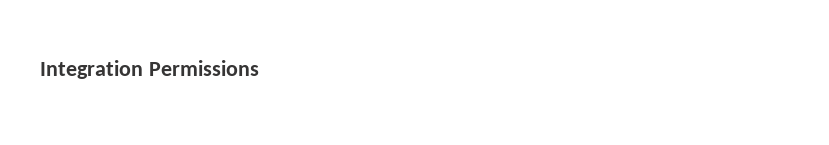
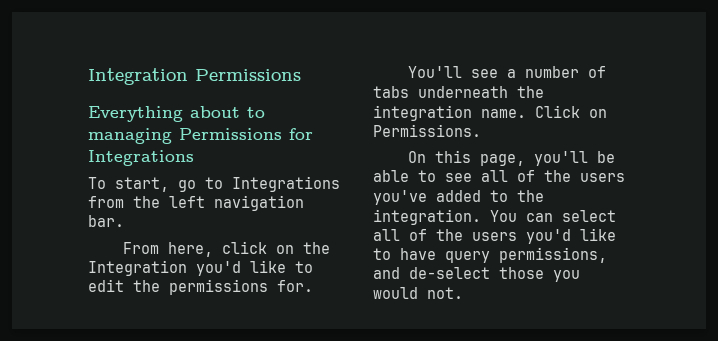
+ Everything about to managing Permissions for Integrations
+ To start, go to Integrations from the left navigation bar.
+ From here, click on the Integration you'd like to edit the permissions for.
+ You'll see a number of tabs underneath the integration name. Click on Permissions.
+ On this page, you'll be able to see all of the users you've added to the integration. You can select all of the users you'd like to have query permissions, and de-select those you would not.

